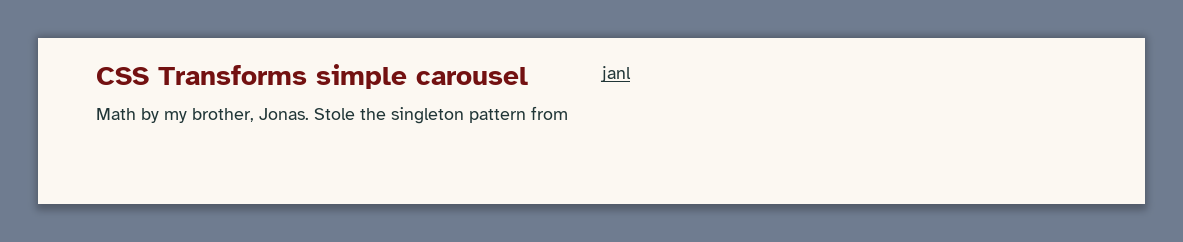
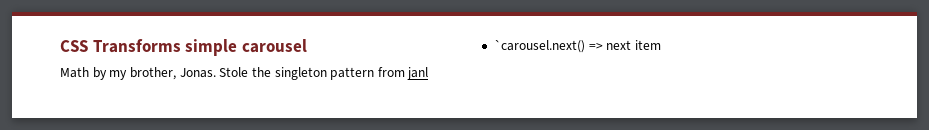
+ `carousel.next() => next item

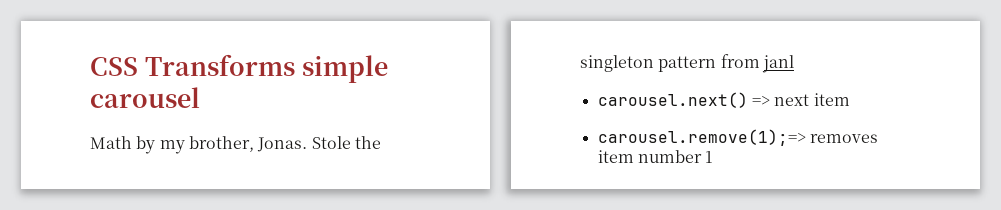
- `carousel.next() => next item
+ carousel.next() => next item
+ carousel.remove(1);=> removes item number 1

